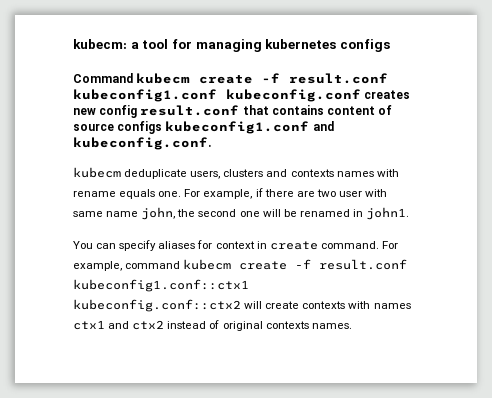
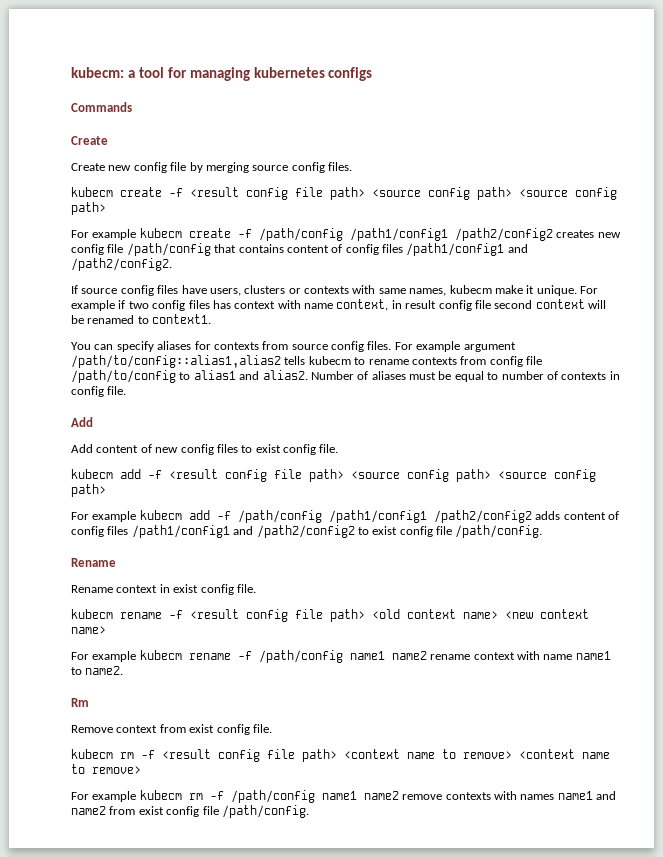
- Command kubecm create -f result.conf kubeconfig1.conf kubeconfig.conf creates new config result.conf that contains content of source configs kubeconfig1.conf and kubeconfig.conf.
- kubecm deduplicate users, clusters and contexts names with rename equals one. For example, if there are two user with same name john, the second one will be renamed in john1.
+ Commands
+ Create
+ Create new config file by merging source config files.
+ kubecm create -f <result config file path> <source config path> <source config path>
+ For example kubecm create -f /path/config /path1/config1 /path2/config2 creates new config file /path/config that contains content of config files /path1/config1 and /path2/config2.
+ If source config files have users, clusters or contexts with same names, kubecm make it unique. For example if two config files has context with name context, in result config file second context will be renamed to context1.
- You can specify aliases for context in create command. For example, command kubecm create -f result.conf kubeconfig1.conf::ctx1 kubeconfig.conf::ctx2 will create contexts with names ctx1 and ctx2 instead of original contexts names.
+ You can specify aliases for contexts from source config files. For example argument /path/to/config::alias1,alias2 tells kubecm to rename contexts from config file /path/to/config to alias1 and alias2. Number of aliases must be equal to number of contexts in config file.
+ Add
+ Add content of new config files to exist config file.
+ kubecm add -f <result config file path> <source config path> <source config path>
+ For example kubecm add -f /path/config /path1/config1 /path2/config2 adds content of config files /path1/config1 and /path2/config2 to exist config file /path/config.
+ Rename
+ Rename context in exist config file.
+ kubecm rename -f <result config file path> <old context name> <new context name>
+ For example kubecm rename -f /path/config name1 name2 rename context with name name1 to name2.
+ Rm
+ Remove context from exist config file.
+ kubecm rm -f <result config file path> <context name to remove> <context name to remove>
+ For example kubecm rm -f /path/config name1 name2 remove contexts with names name1 and name2 from exist config file /path/config.

